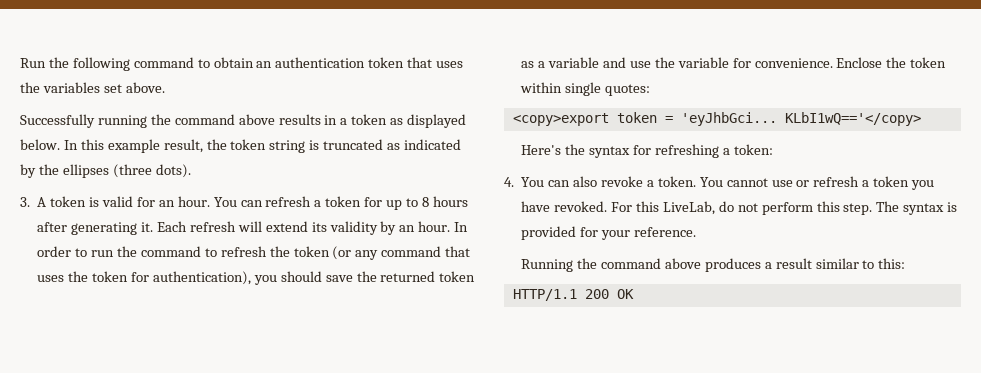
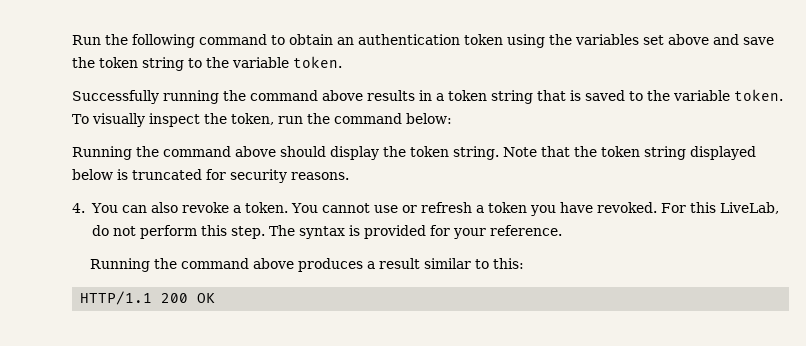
- Run the following command to obtain an authentication token that uses the variables set above.
+ Run the following command to obtain an authentication token using the variables set above and save the token string to the variable token.
- Successfully running the command above results in a token as displayed below. In this example result, the token string is truncated as indicated by the ellipses (three dots).
- 3. A token is valid for an hour. You can refresh a token for up to 8 hours after generating it. Each refresh will extend its validity by an hour. In order to run the command to refresh the token (or any command that uses the token for authentication), you should save the returned token as a variable and use the variable for convenience. Enclose the token within single quotes:
- <copy>export token = 'eyJhbGci... KLbI1wQ=='</copy>
- Here's the syntax for refreshing a token:
+ Successfully running the command above results in a token string that is saved to the variable token. To visually inspect the token, run the command below:
+ Running the command above should display the token string. Note that the token string displayed below is truncated for security reasons.

